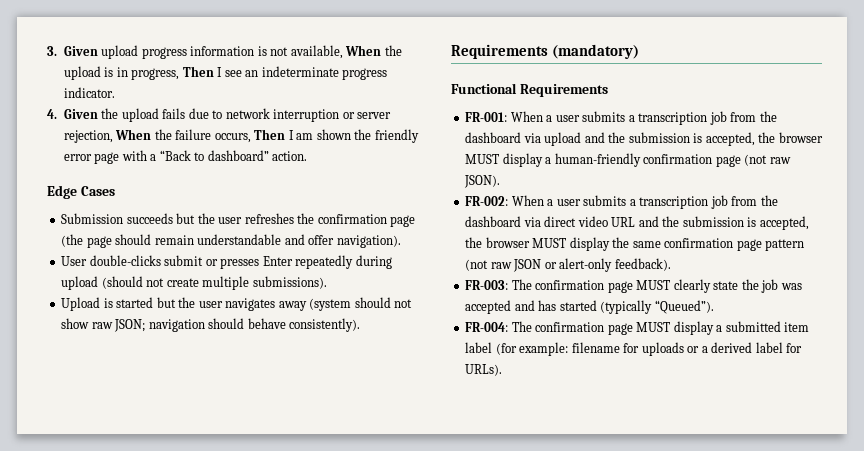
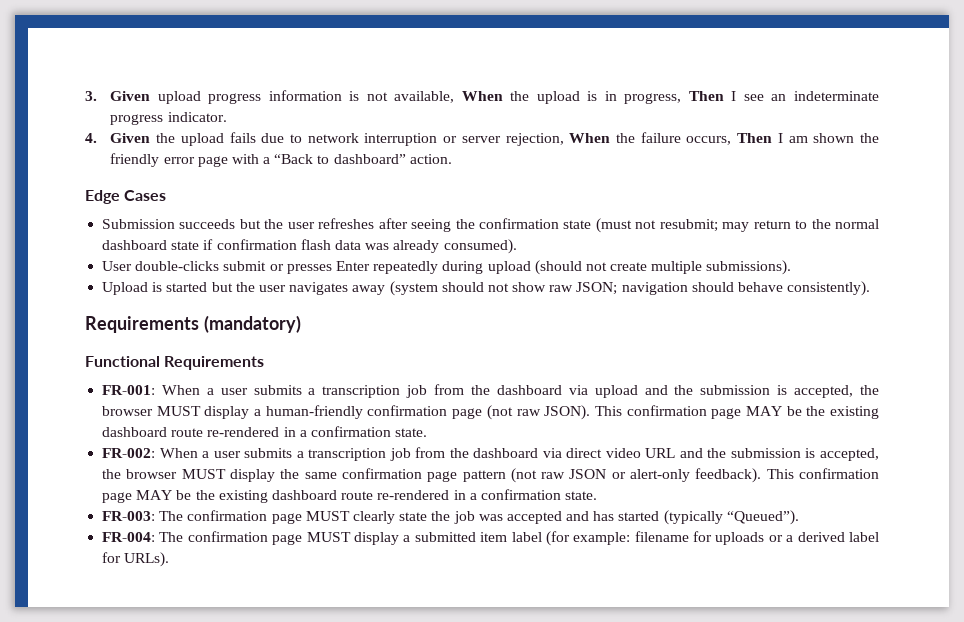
- Submission succeeds but the user refreshes the confirmation page (the page should remain understandable and offer navigation).
+ Submission succeeds but the user refreshes after seeing the confirmation state (must not resubmit; may return to the normal dashboard state if confirmation flash data was already consumed).
- FR-001: When a user submits a transcription job from the dashboard via upload and the submission is accepted, the browser MUST display a human-friendly confirmation page (not raw JSON).
+ FR-001: When a user submits a transcription job from the dashboard via upload and the submission is accepted, the browser MUST display a human-friendly confirmation page (not raw JSON). This confirmation page MAY be the existing dashboard route re-rendered in a confirmation state.
- FR-002: When a user submits a transcription job from the dashboard via direct video URL and the submission is accepted, the browser MUST display the same confirmation page pattern (not raw JSON or alert-only feedback).
+ FR-002: When a user submits a transcription job from the dashboard via direct video URL and the submission is accepted, the browser MUST display the same confirmation page pattern (not raw JSON or alert-only feedback). This confirmation page MAY be the existing dashboard route re-rendered in a confirmation state.

